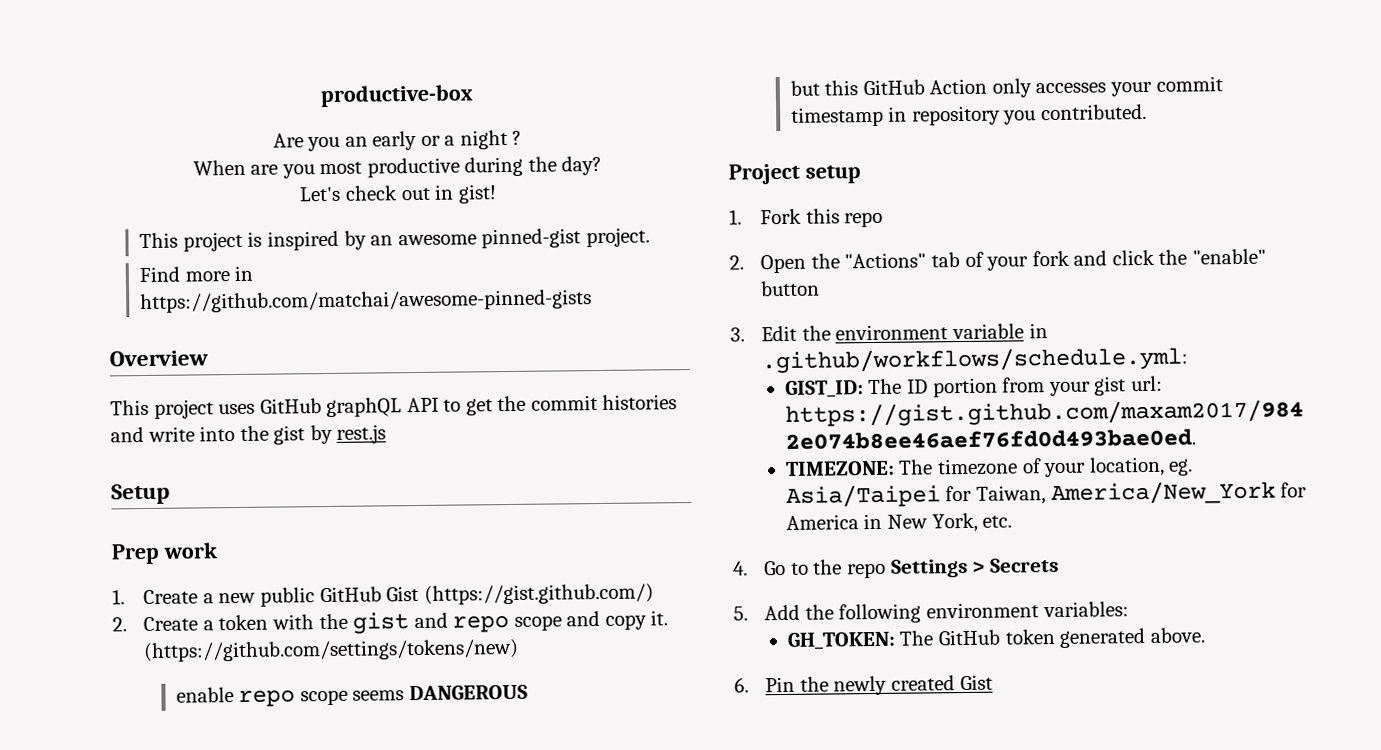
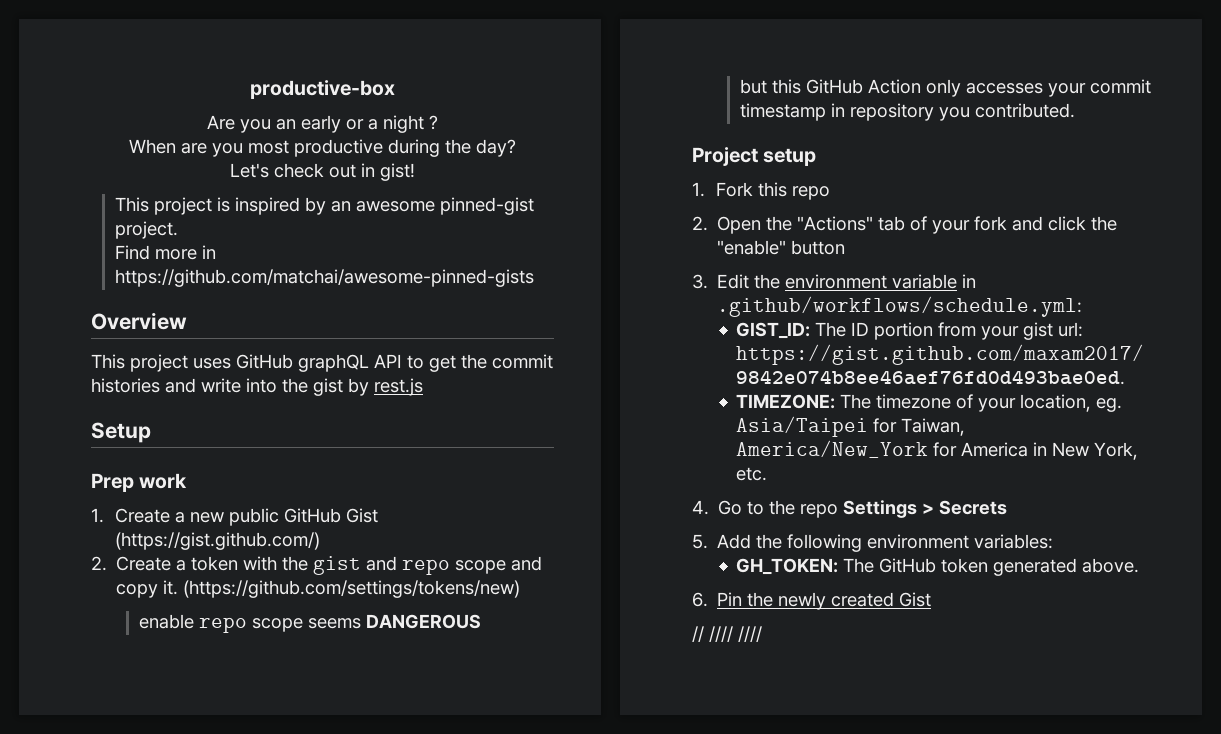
+ // //// ////

